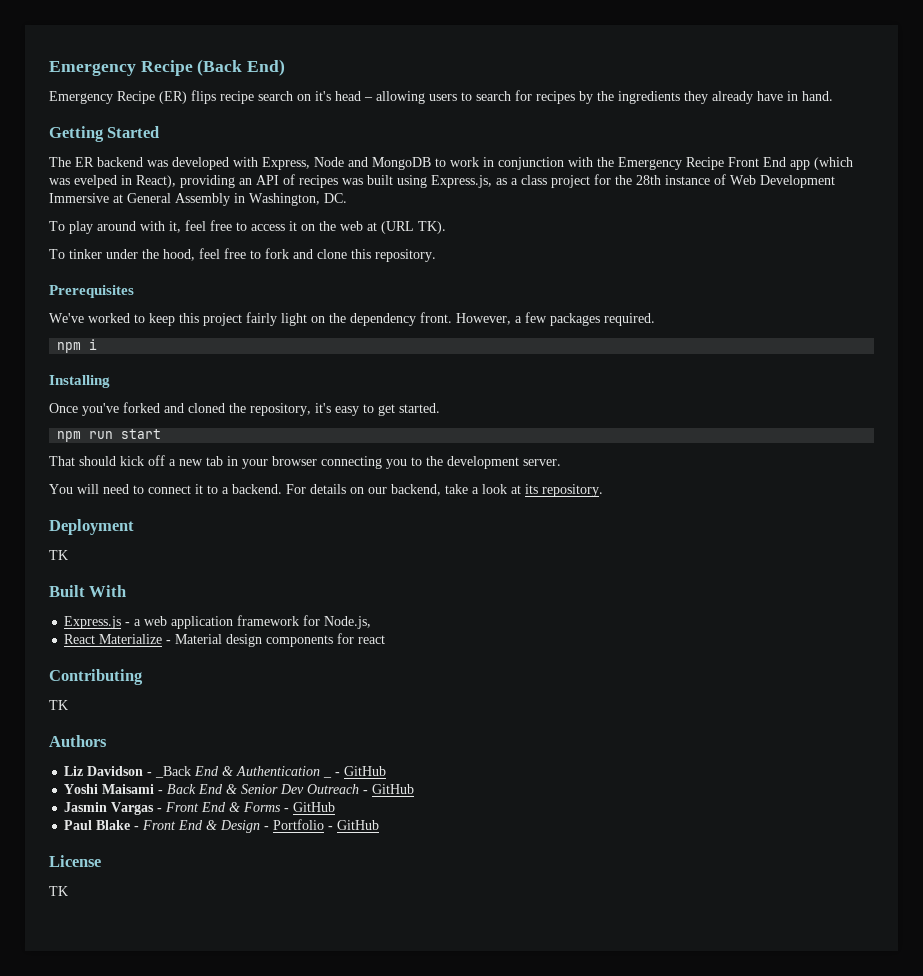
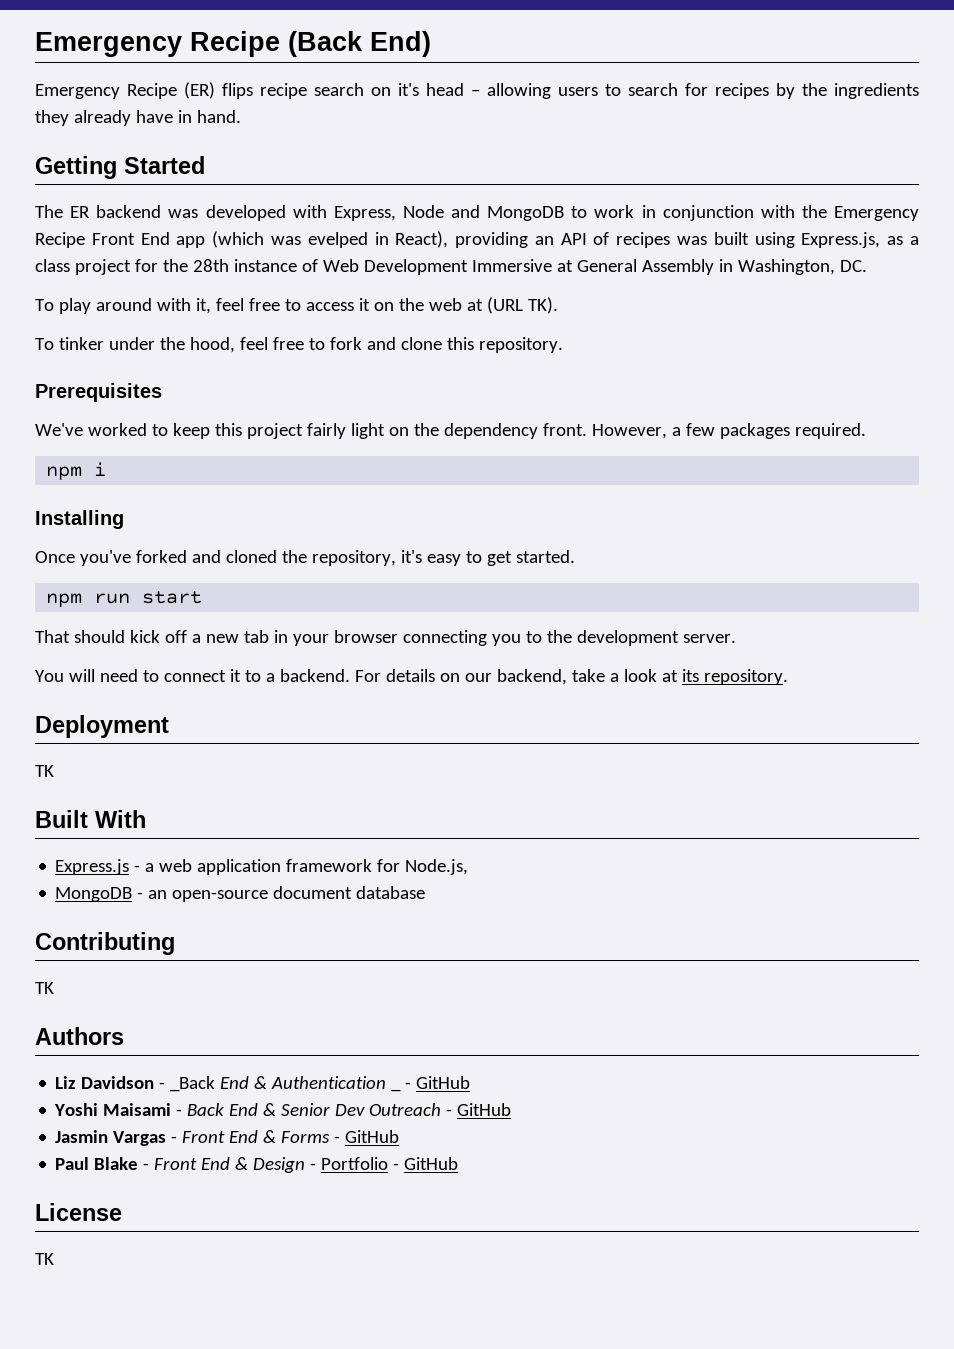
- React Materialize - Material design components for react
+ MongoDB - an open-source document database

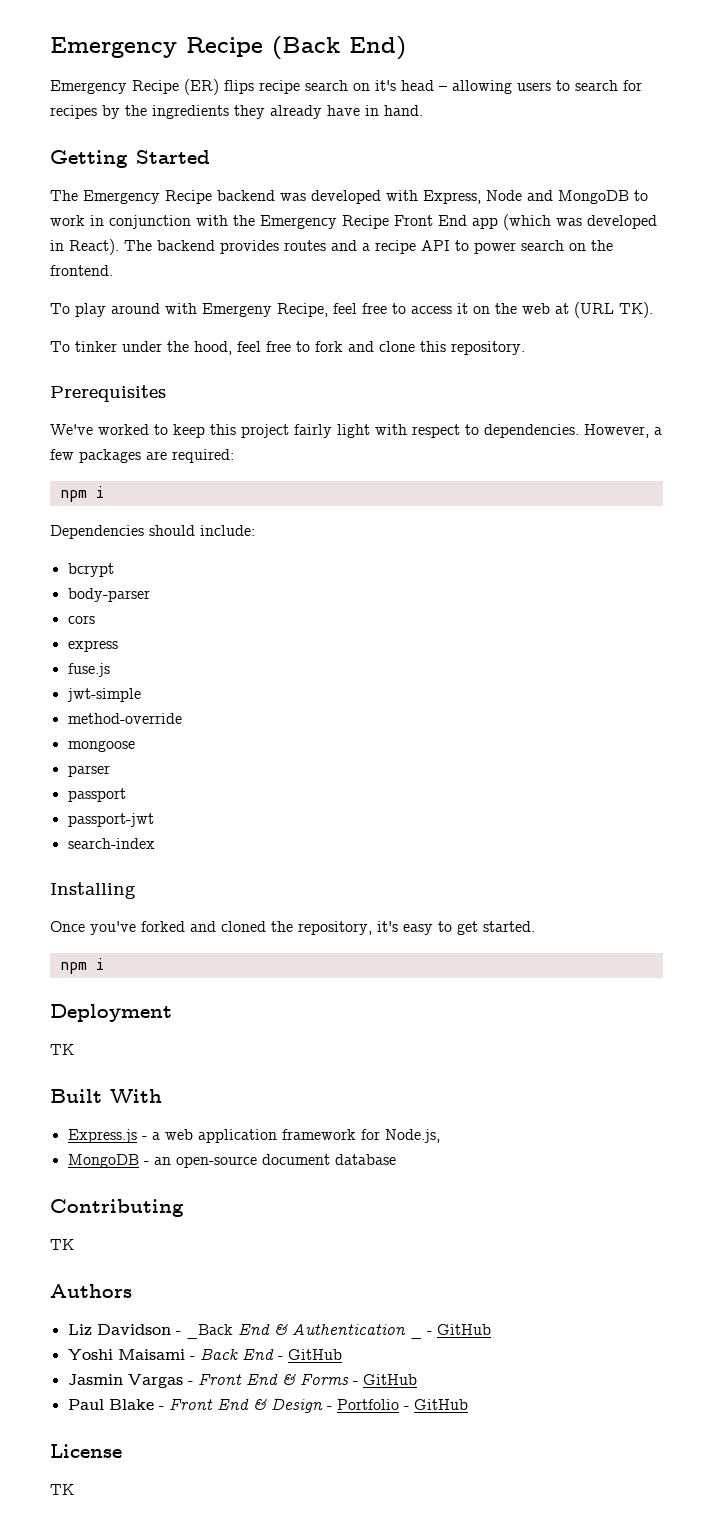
- The ER backend was developed with Express, Node and MongoDB to work in conjunction with the Emergency Recipe Front End app (which was evelped in React), providing an API of recipes was built using Express.js, as a class project for the 28th instance of Web Development Immersive at General Assembly in Washington, DC.
+ The Emergency Recipe backend was developed with Express, Node and MongoDB to work in conjunction with the Emergency Recipe Front End app (which was developed in React). The backend provides routes and a recipe API to power search on the frontend.
- To play around with it, feel free to access it on the web at (URL TK).
+ To play around with Emergeny Recipe, feel free to access it on the web at (URL TK).
- We've worked to keep this project fairly light on the dependency front.
+ We've worked to keep this project fairly light with respect to dependencies.
- However, a few packages required.
+ However, a few packages are required:
  npm i
+ Dependencies should include:
+ bcrypt
+ body-parser
+ cors
+ express
+ fuse.js
+ jwt-simple
+ method-override
+ mongoose
+ parser
+ passport
+ passport-jwt
+ search-index
  Once you've forked and cloned the repository, it's easy to get started.
- npm run start
- That should kick off a new tab in your browser connecting you to the development server.
- You will need to connect it to a backend. For details on our backend, take a look at its repository.
+ npm i
- Yoshi Maisami - Back End & Senior Dev Outreach - GitHub
+ Yoshi Maisami - Back End - GitHub

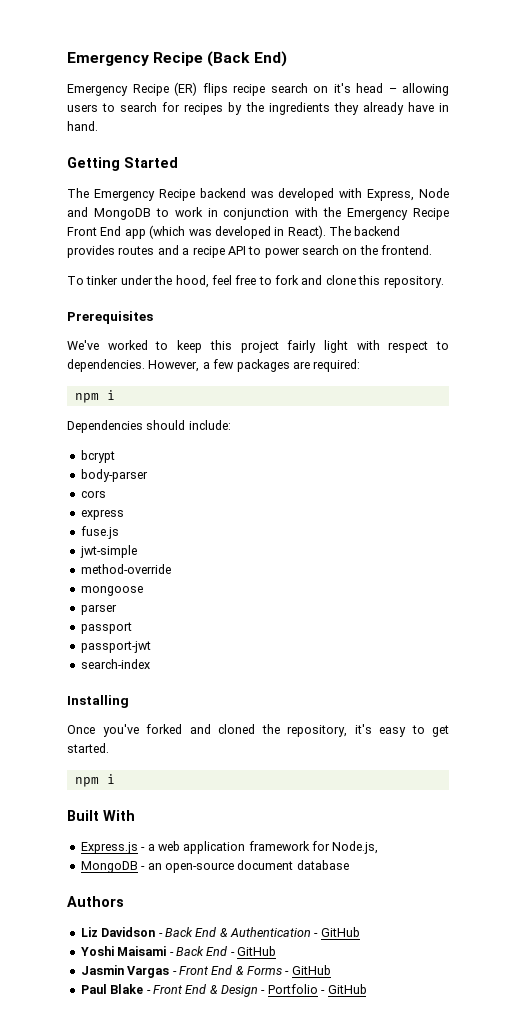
- To play around with Emergeny Recipe, feel free to access it on the web at (URL TK).
- Deployment
- TK
- Contributing
- TK
- Liz Davidson - _Back End & Authentication _ - GitHub
+ Liz Davidson - Back End & Authentication - GitHub
- License
- TK

